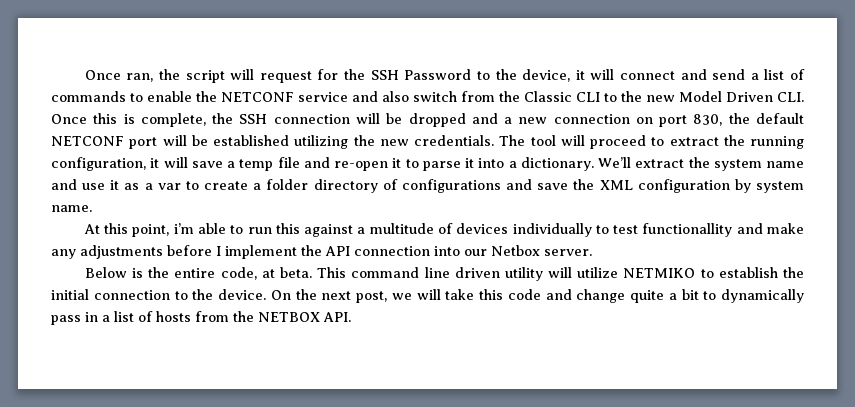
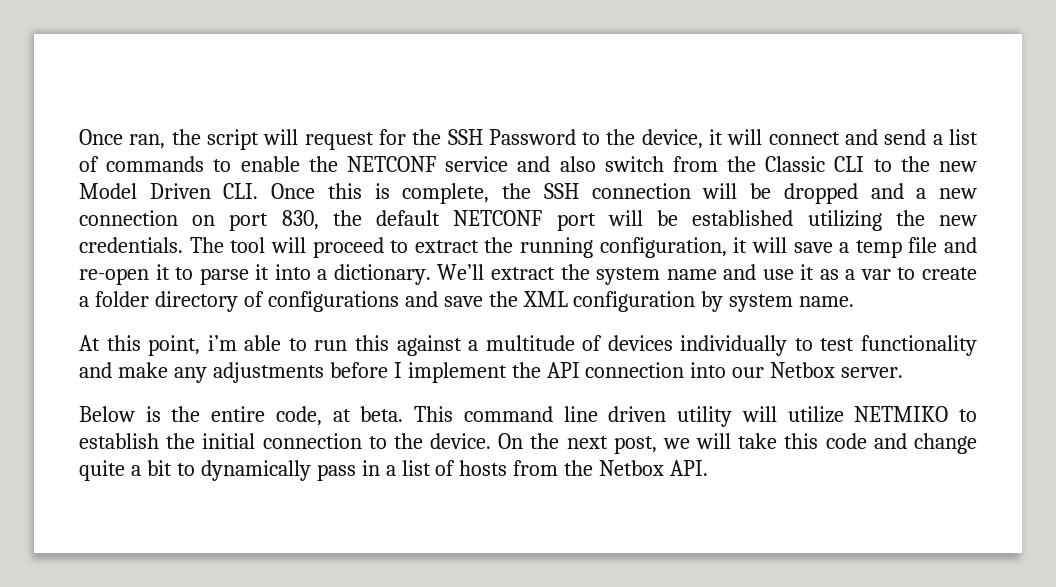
- At this point, i’m able to run this against a multitude of devices individually to test functionallity and make any adjustments before I implement the API connection into our Netbox server.
+ At this point, i’m able to run this against a multitude of devices individually to test functionality and make any adjustments before I implement the API connection into our Netbox server.
- On the next post, we will take this code and change quite a bit to dynamically pass in a list of hosts from the NETBOX API.
+ On the next post, we will take this code and change quite a bit to dynamically pass in a list of hosts from the Netbox API.

